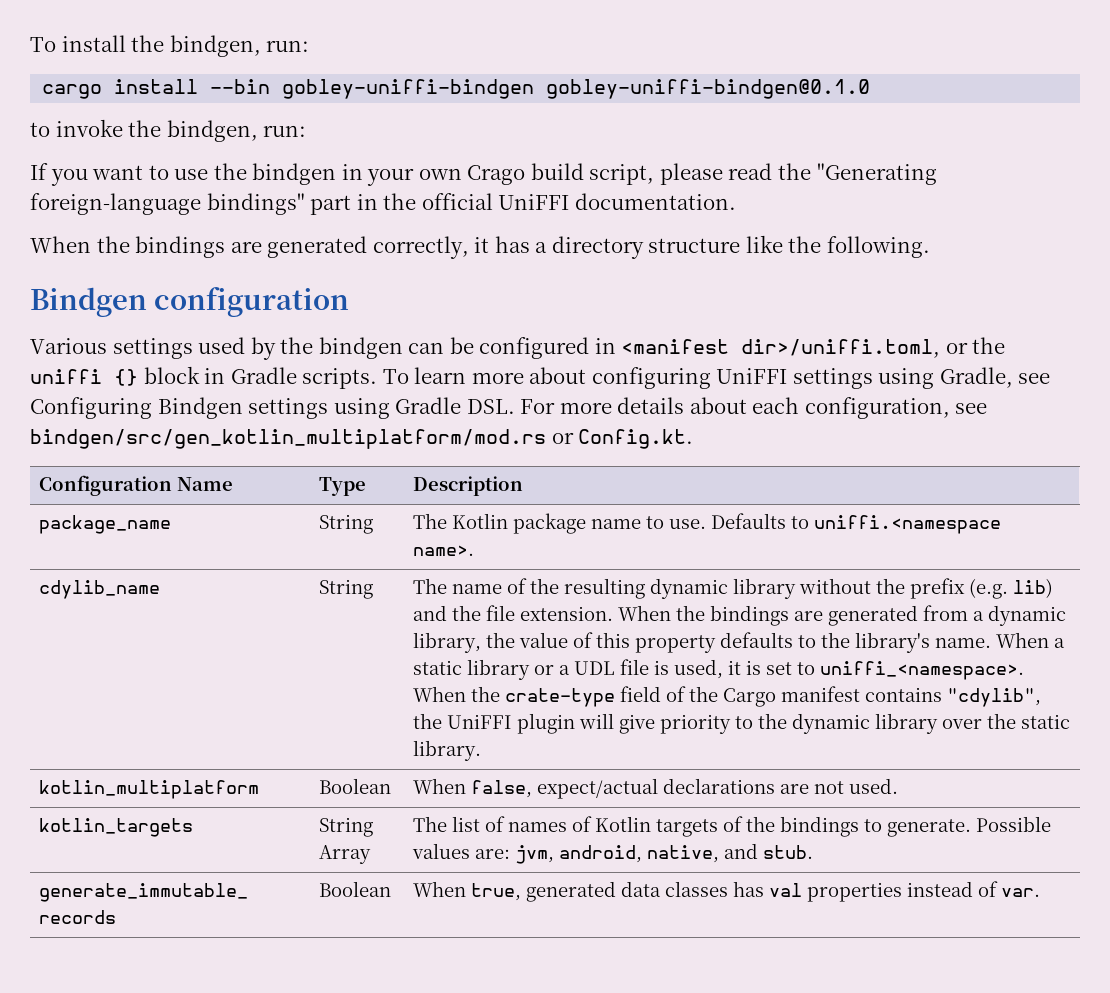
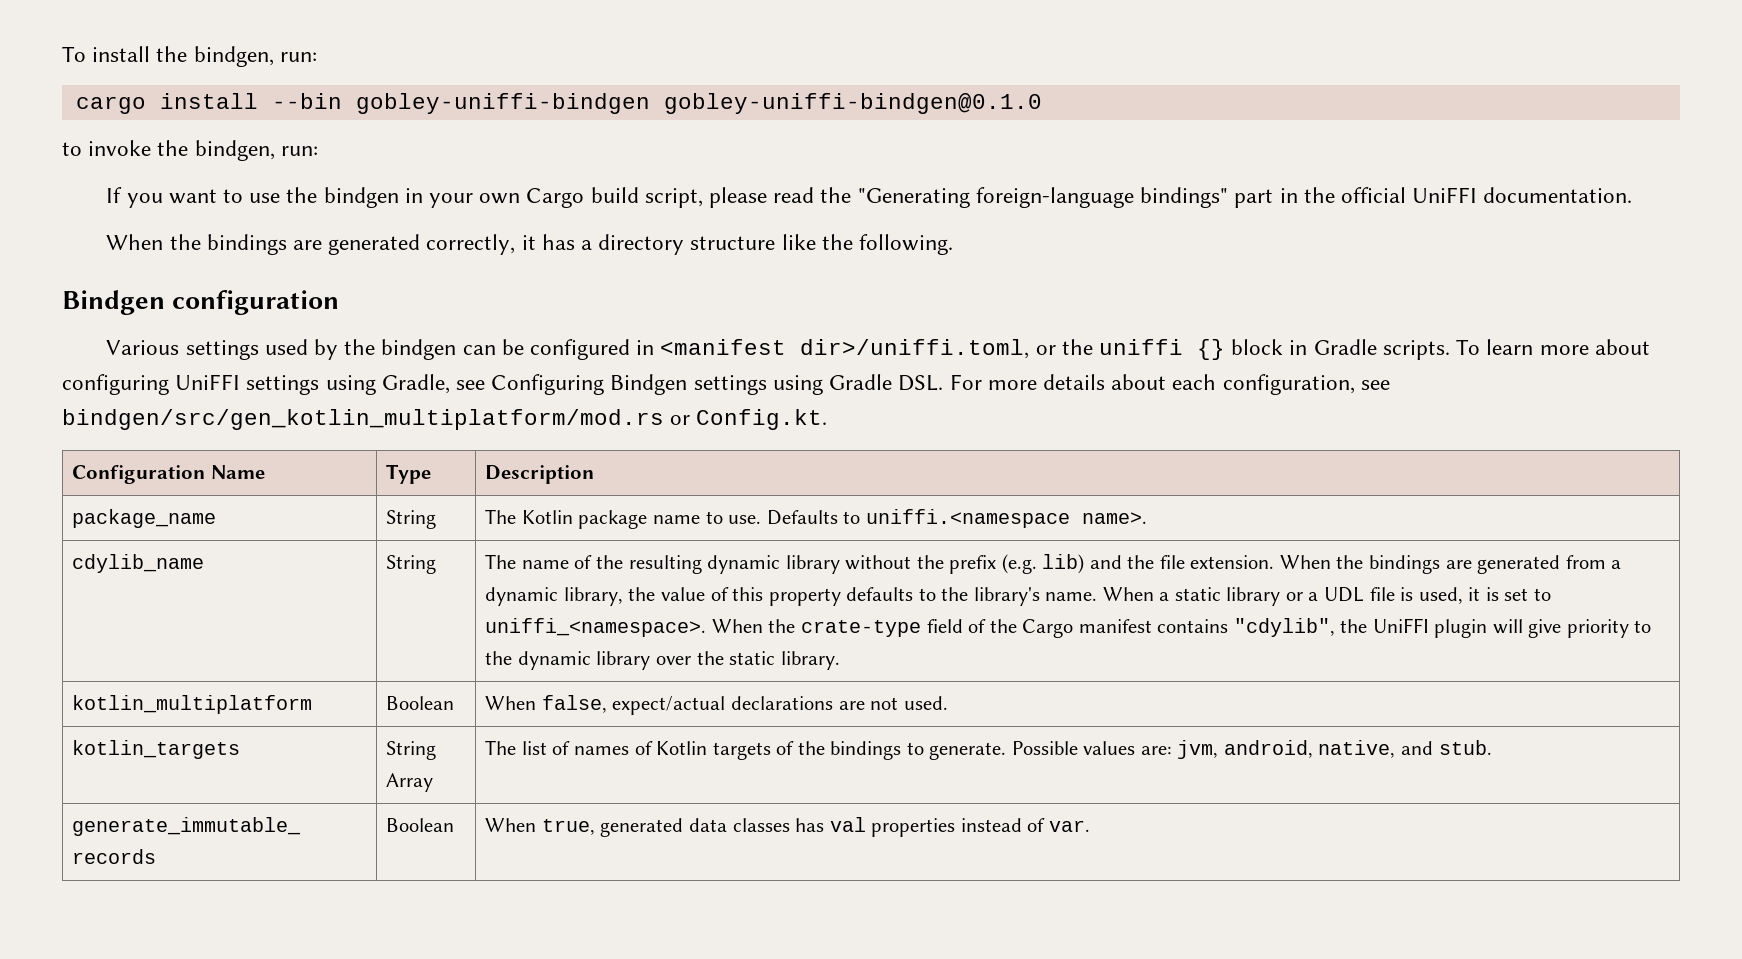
- If you want to use the bindgen in your own Crago build script, please read the "Generating foreign-language bindings" part in the official UniFFI documentation.
+ If you want to use the bindgen in your own Cargo build script, please read the "Generating foreign-language bindings" part in the official UniFFI documentation.

